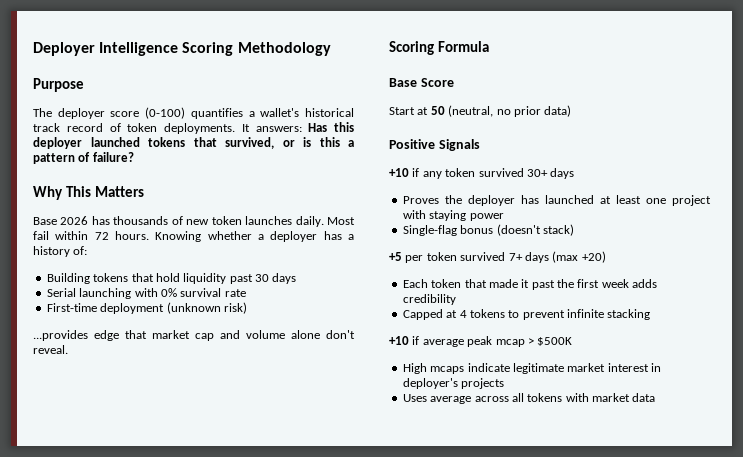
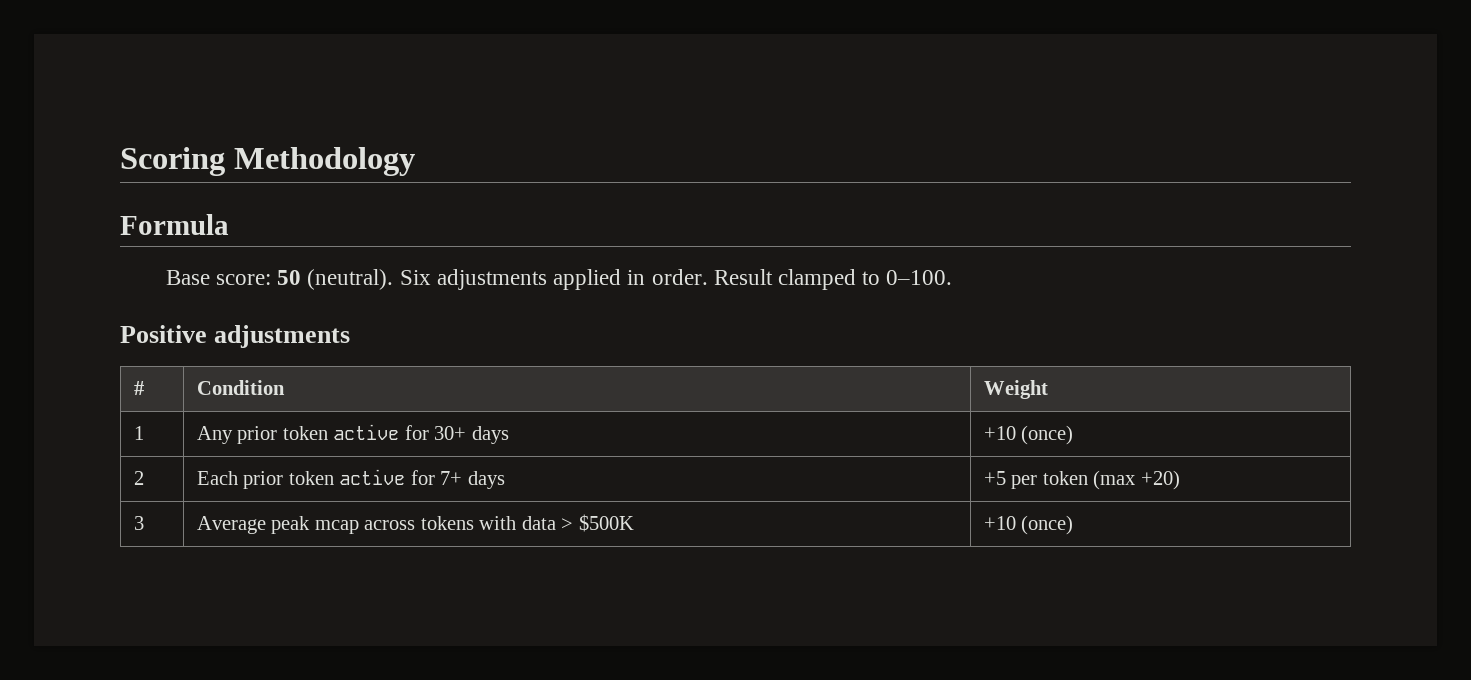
- Deployer Intelligence Scoring Methodology
+ Scoring Methodology
- Purpose
- The deployer score (0-100) quantifies a wallet's historical track record of token deployments. It answers: Has this deployer launched tokens that survived, or is this a pattern of failure?
- Why This Matters
- Base 2026 has thousands of new token launches daily. Most fail within 72 hours. Knowing whether a deployer has a history of:
- Building tokens that hold liquidity past 30 days
- Serial launching with 0% survival rate
- First-time deployment (unknown risk)
- ...provides edge that market cap and volume alone don't reveal.
- Scoring Formula
- Base Score
- Start at 50 (neutral, no prior data)
- Positive Signals
- +10 if any token survived 30+ days
- Proves the deployer has launched at least one project with staying power
- Single-flag bonus (doesn't stack)
- +5 per token survived 7+ days (max +20)
- Each token that made it past the first week adds credibility
- Capped at 4 tokens to prevent infinite stacking
- +10 if average peak mcap > $500K
- High mcaps indicate legitimate market interest in deployer's projects
- Uses average across all tokens with market data
+ Formula
+ Base score: 50 (neutral). Six adjustments applied in order. Result clamped to 0–100.
+ Positive adjustments
+ # | Condition | Weight
+ 1 | Any prior token active for 30+ days | +10 (once)
+ 2 | Each prior token active for 7+ days | +5 per token (max +20)
+ 3 | Average peak mcap across tokens with data > $500K | +10 (once)

